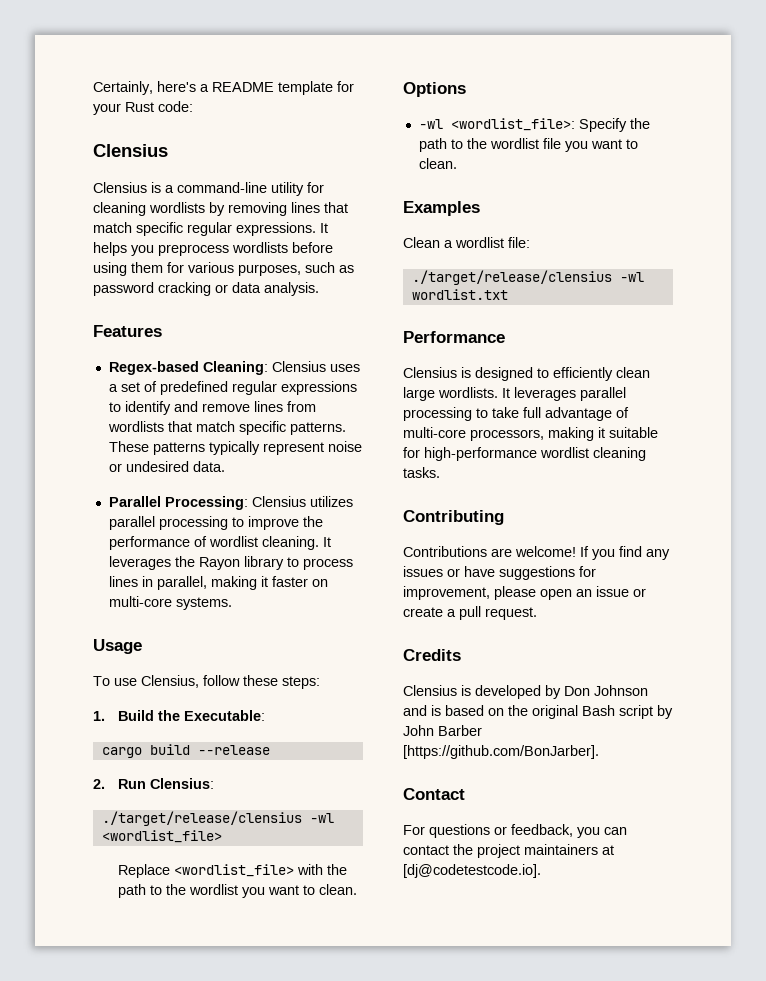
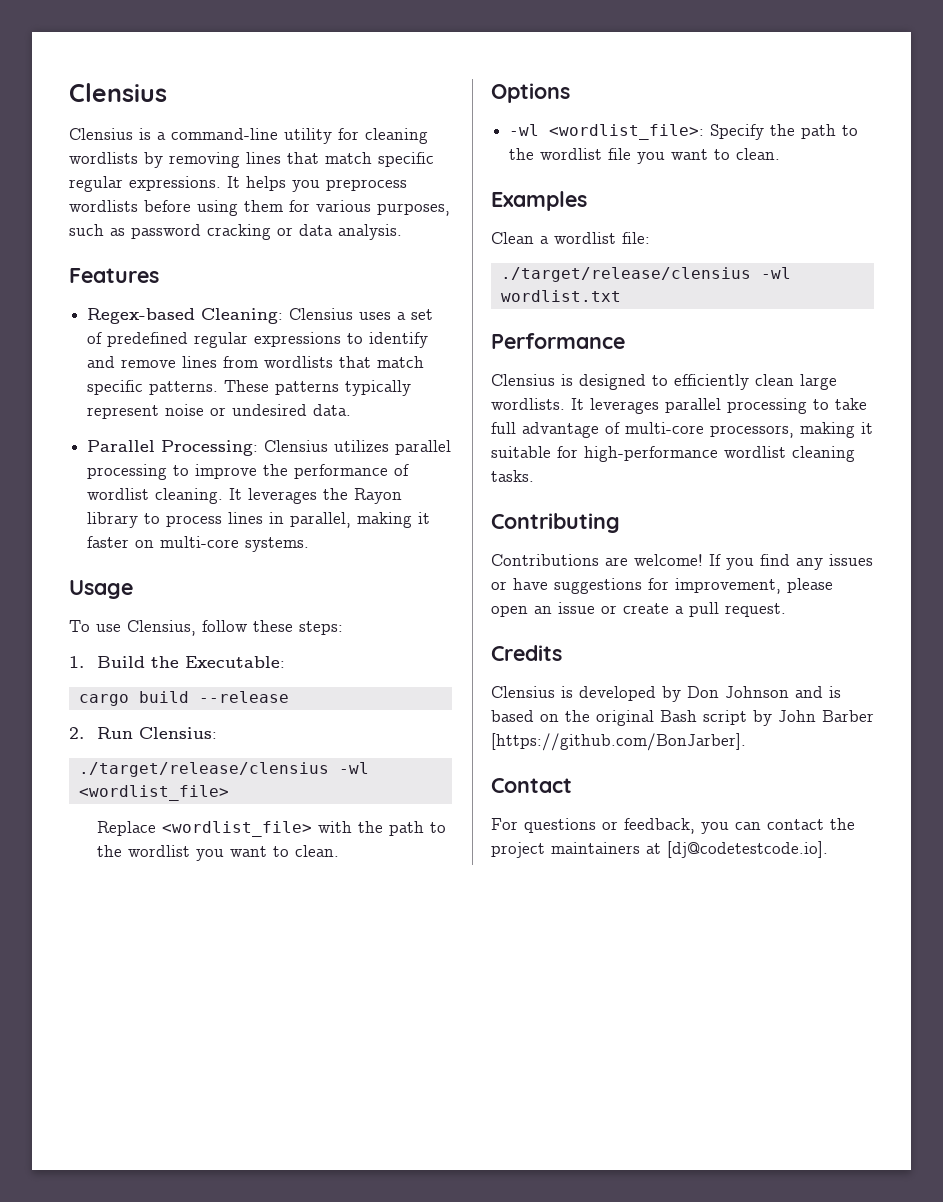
- Certainly, here's a README template for your Rust code:

